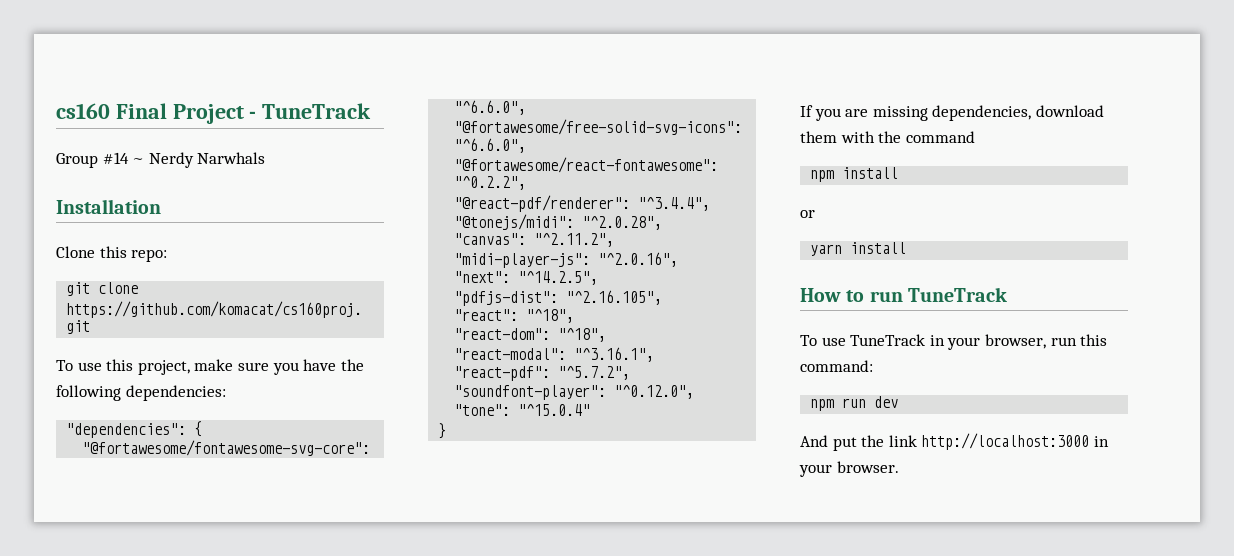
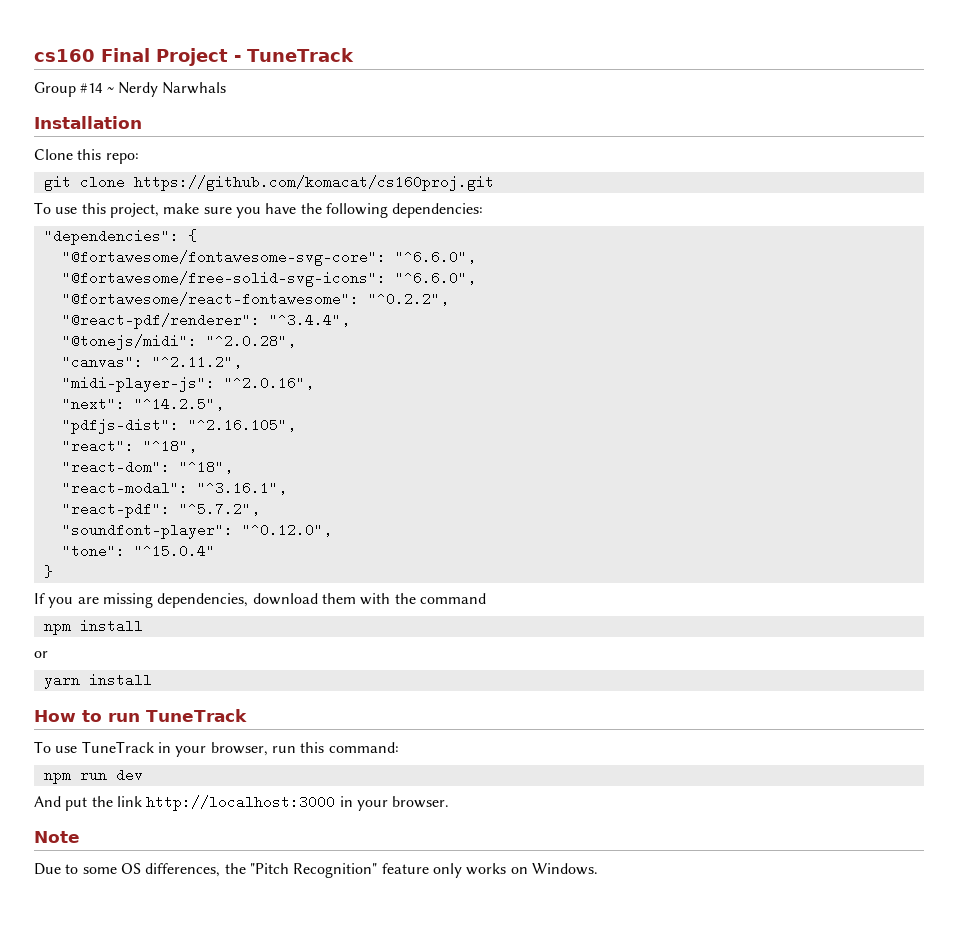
+ Note
+ Due to some OS differences, the "Pitch Recognition" feature only works on Windows.

